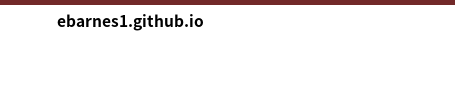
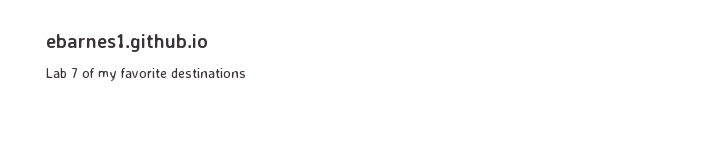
+ Lab 7 of my favorite destinations

